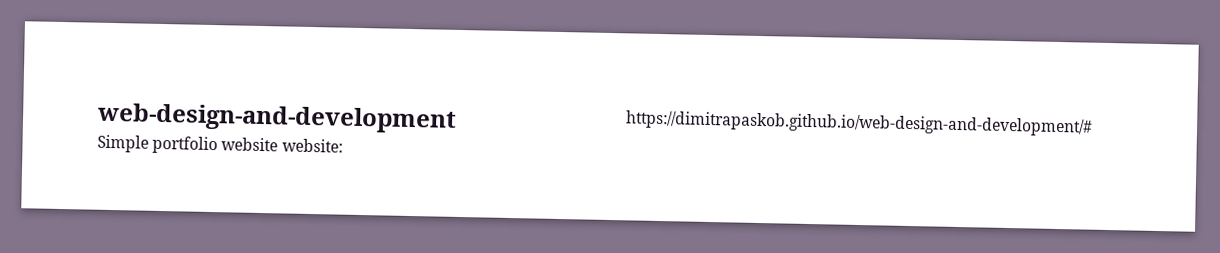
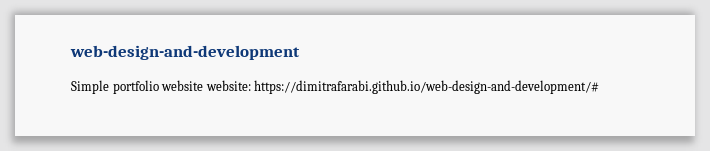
- Simple portfolio website website: https://dimitrapaskob.github.io/web-design-and-development/#
+ Simple portfolio website website: https://dimitrafarabi.github.io/web-design-and-development/#

